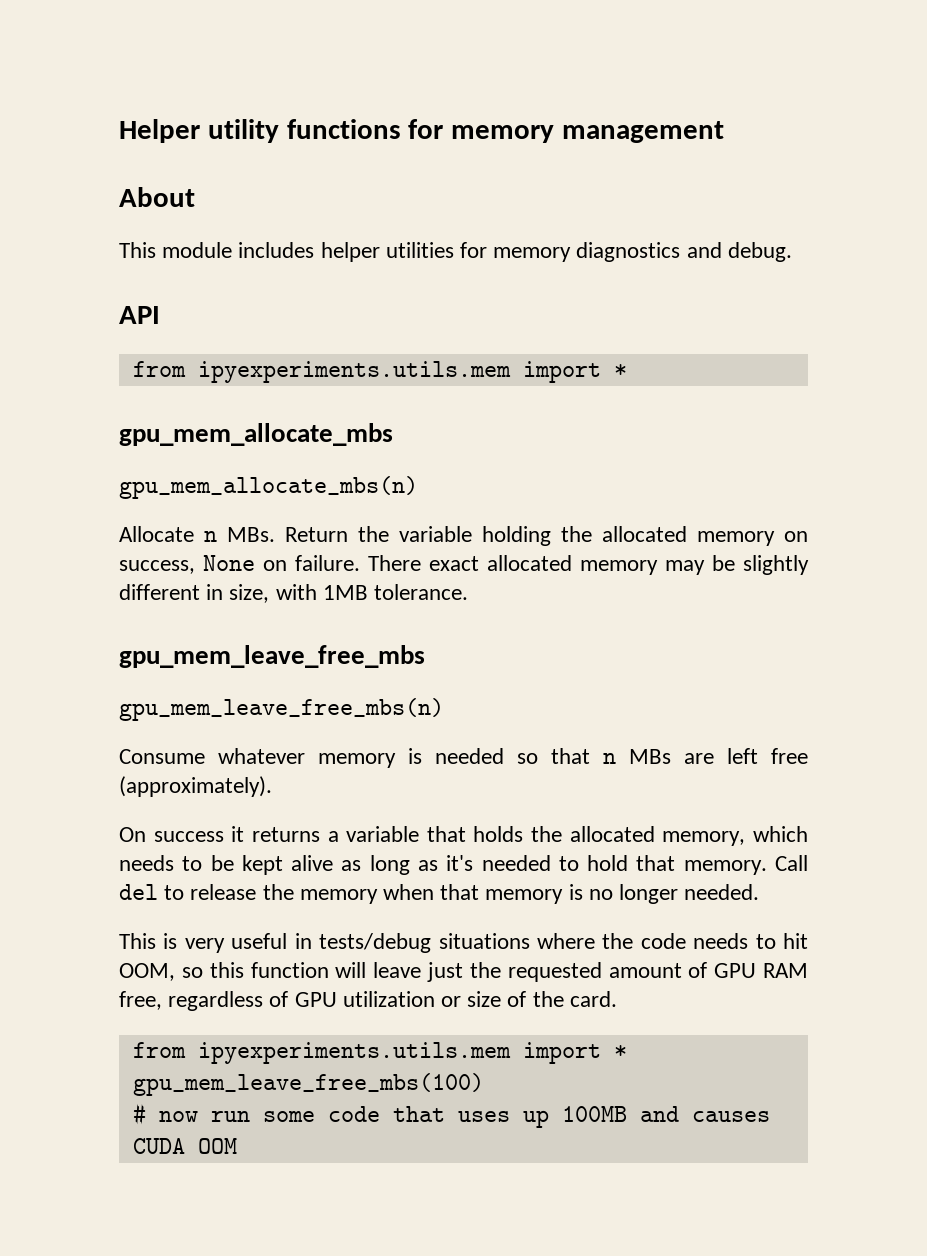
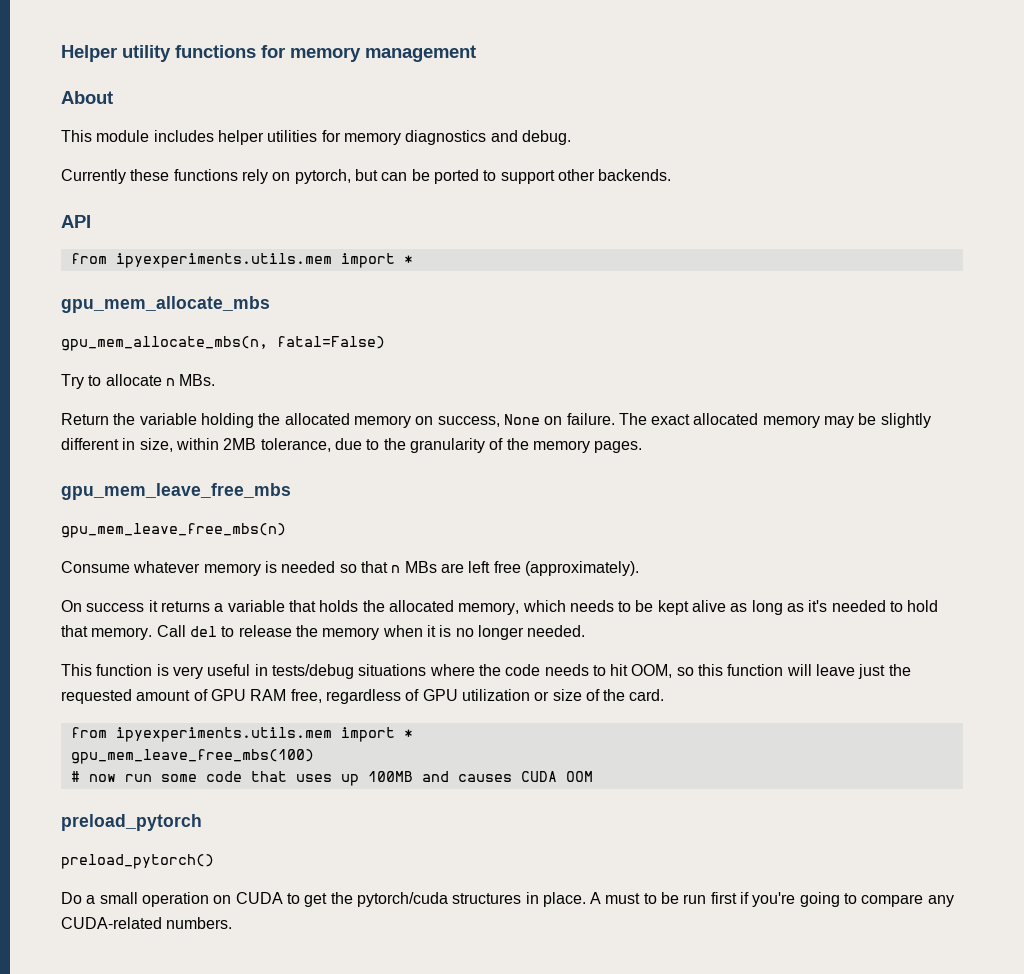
+ Currently these functions rely on pytorch, but can be ported to support other backends.
- gpu_mem_allocate_mbs(n)
- Allocate n MBs. Return the variable holding the allocated memory on success, None on failure.
+ gpu_mem_allocate_mbs(n, fatal=False)
+ Try to allocate n MBs.
+ Return the variable holding the allocated memory on success, None on failure.
- There exact allocated memory may be slightly different in size, with 1MB tolerance.
+ The exact allocated memory may be slightly different in size, within 2MB tolerance, due to the granularity of the memory pages.
- Call del to release the memory when that memory is no longer needed.
+ Call del to release the memory when it is no longer needed.
- This is very useful in tests/debug situations where the code needs to hit OOM, so this function will leave just the requested amount of GPU RAM free, regardless of GPU utilization or size of the card.
+ This function is very useful in tests/debug situations where the code needs to hit OOM, so this function will leave just the requested amount of GPU RAM free, regardless of GPU utilization or size of the card.
+ preload_pytorch
+ preload_pytorch()
+ Do a small operation on CUDA to get the pytorch/cuda structures in place. A must to be run first if you're going to compare any CUDA-related numbers.

